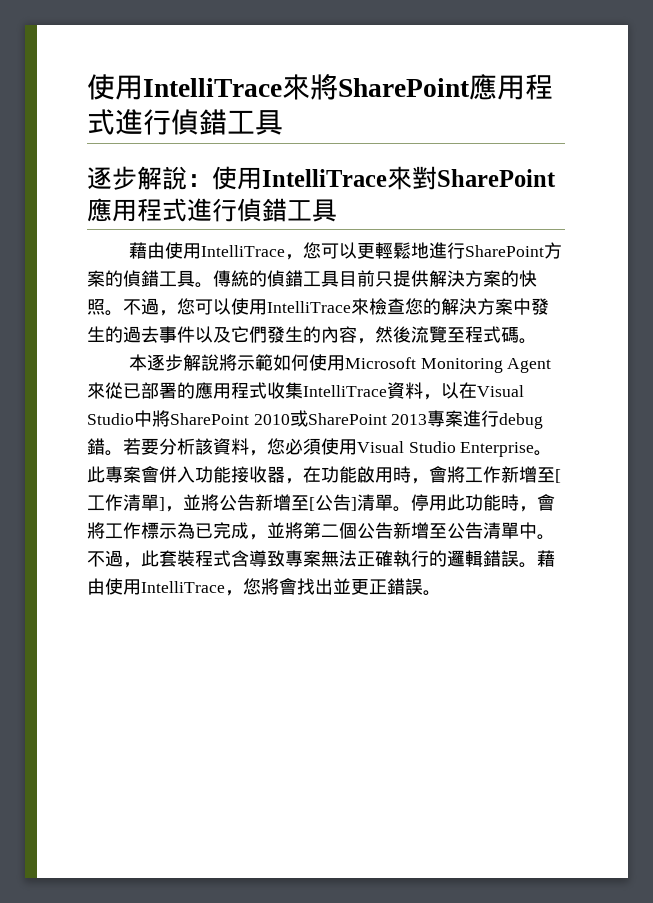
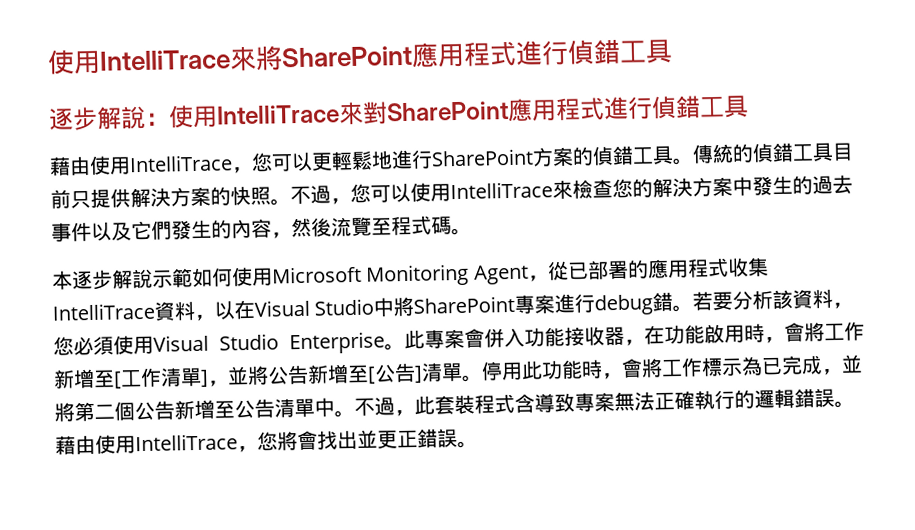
- 本逐步解說將示範如何使用Microsoft Monitoring Agent來從已部署的應用程式收集IntelliTrace資料，以在Visual Studio中將SharePoint 2010或SharePoint 2013專案進行debug錯。
+ 本逐步解說示範如何使用Microsoft Monitoring Agent，從已部署的應用程式收集IntelliTrace資料，以在Visual Studio中將SharePoint專案進行debug錯。

